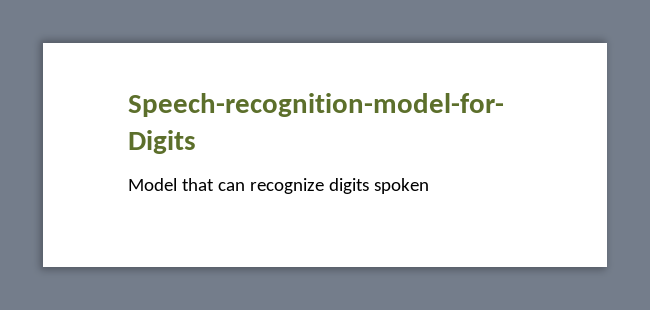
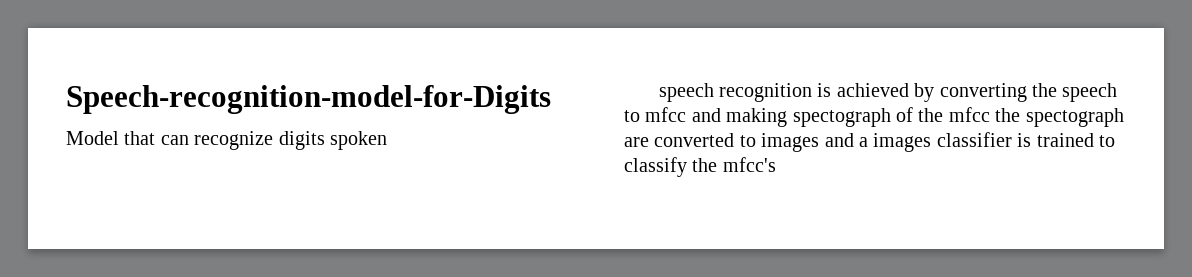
+ speech recognition is achieved by converting the speech to mfcc and making spectograph of the mfcc the spectograph are converted to images and a images classifier is trained to classify the mfcc's

